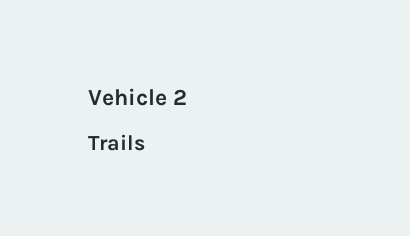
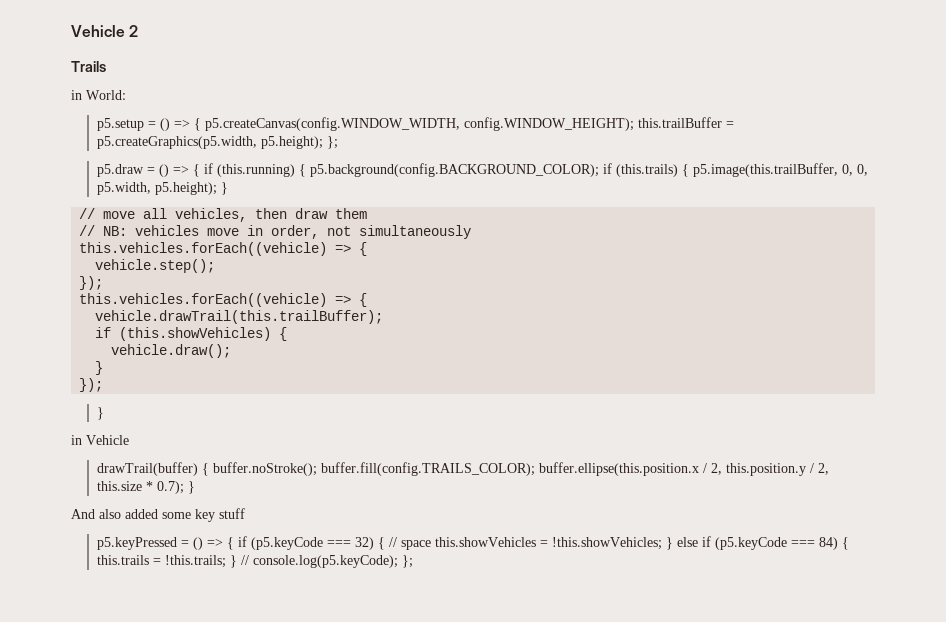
+ in World:
+ p5.setup = () => { p5.createCanvas(config.WINDOW_WIDTH, config.WINDOW_HEIGHT); this.trailBuffer = p5.createGraphics(p5.width, p5.height); };
+ p5.draw = () => { if (this.running) { p5.background(config.BACKGROUND_COLOR); if (this.trails) { p5.image(this.trailBuffer, 0, 0, p5.width, p5.height); }
+ // move all vehicles, then draw them
+ // NB: vehicles move in order, not simultaneously
+ this.vehicles.forEach((vehicle) => {
+ vehicle.step();
+ });
+ this.vehicles.forEach((vehicle) => {
+ vehicle.drawTrail(this.trailBuffer);
+ if (this.showVehicles) {
+ vehicle.draw();
+ }
+ });
+ }
+ in Vehicle
+ drawTrail(buffer) { buffer.noStroke(); buffer.fill(config.TRAILS_COLOR); buffer.ellipse(this.position.x / 2, this.position.y / 2, this.size * 0.7); }
+ And also added some key stuff
+ p5.keyPressed = () => { if (p5.keyCode === 32) { // space this.showVehicles = !this.showVehicles; } else if (p5.keyCode === 84) { this.trails = !this.trails; } // console.log(p5.keyCode); };

